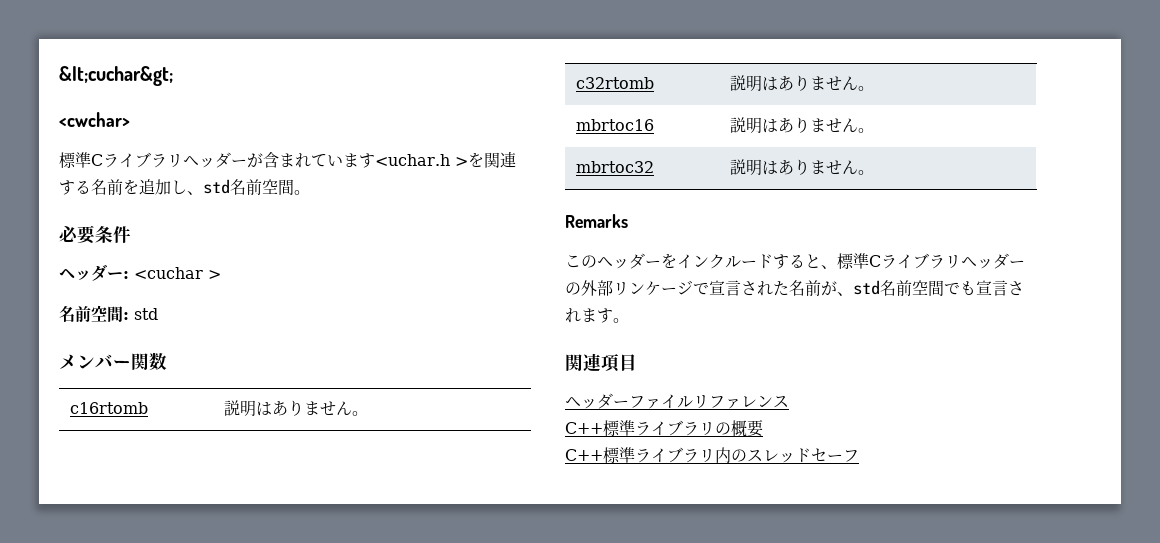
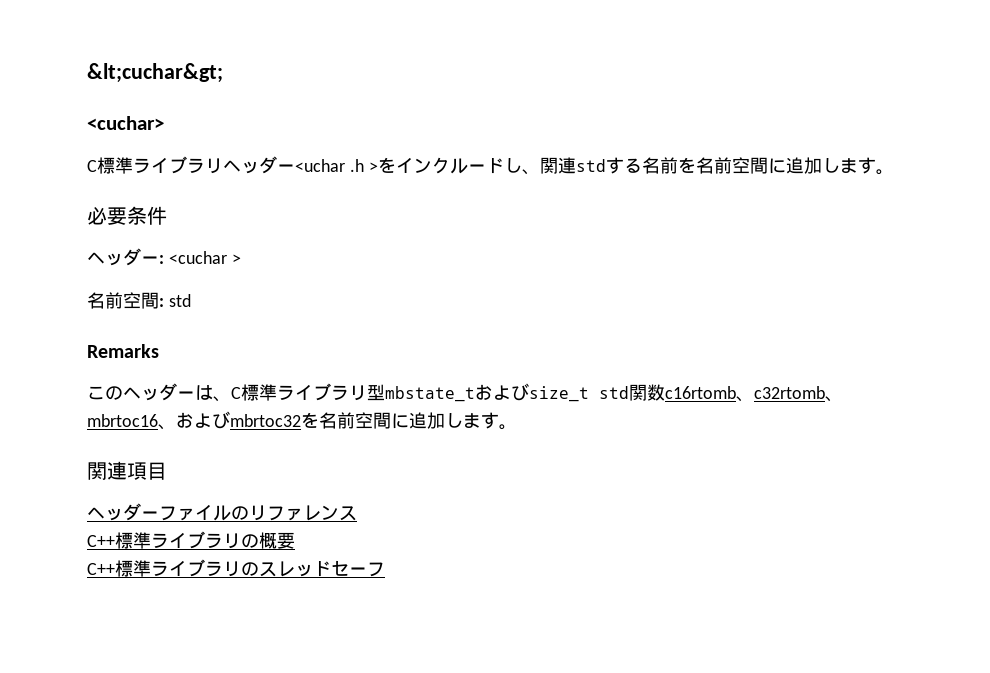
- <cwchar>
- 標準Cライブラリヘッダーが含まれています<uchar.h >を関連する名前を追加し、std名前空間。
+ <cuchar>
+ C標準ライブラリヘッダー<uchar .h >をインクルードし、関連stdする名前を名前空間に追加します。
- メンバー関数
- c16rtomb | 説明はありません。
- c32rtomb | 説明はありません。
- mbrtoc16 | 説明はありません。
- mbrtoc32 | 説明はありません。
  Remarks
- このヘッダーをインクルードすると、標準Cライブラリヘッダーの外部リンケージで宣言された名前が、std名前空間でも宣言されます。
+ このヘッダーは、C標準ライブラリ型mbstate_tおよびsize_t std関数c16rtomb、c32rtomb、mbrtoc16、およびmbrtoc32を名前空間に追加します。
- ヘッダーファイルリファレンス
+ ヘッダーファイルのリファレンス
- C++標準ライブラリ内のスレッドセーフ
+ C++標準ライブラリのスレッドセーフ

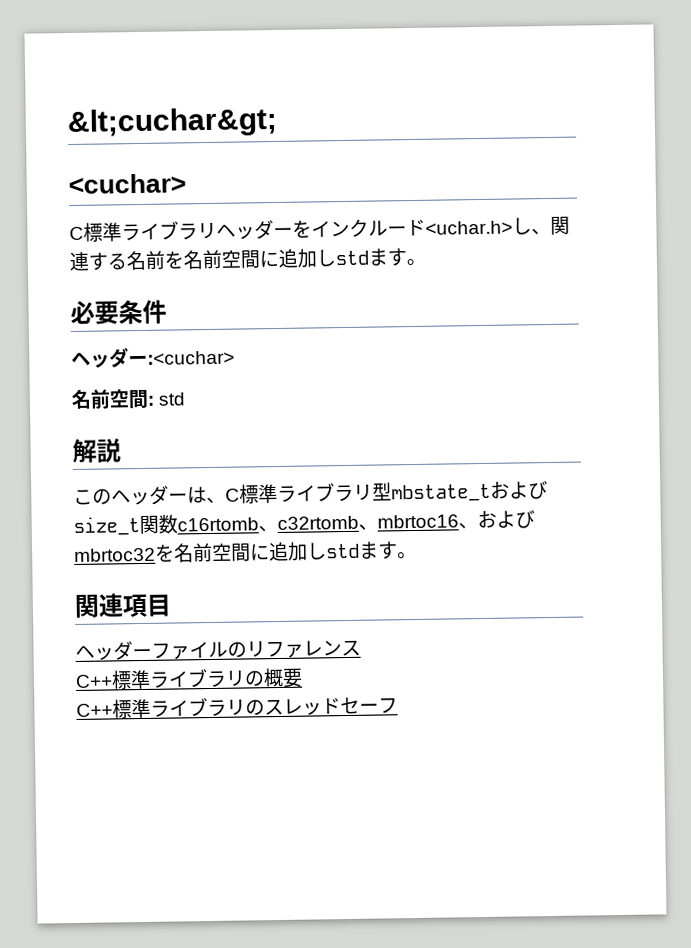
- C標準ライブラリヘッダー<uchar .h >をインクルードし、関連stdする名前を名前空間に追加します。
+ C標準ライブラリヘッダーをインクルード<uchar.h>し、関連する名前を名前空間に追加しstdます。
- ヘッダー: <cuchar >
+ ヘッダー:<cuchar>
- Remarks
+ 解説
- このヘッダーは、C標準ライブラリ型mbstate_tおよびsize_t std関数c16rtomb、c32rtomb、mbrtoc16、およびmbrtoc32を名前空間に追加します。
+ このヘッダーは、C標準ライブラリ型mbstate_tおよびsize_t関数c16rtomb、c32rtomb、mbrtoc16、およびmbrtoc32を名前空間に追加しstdます。

